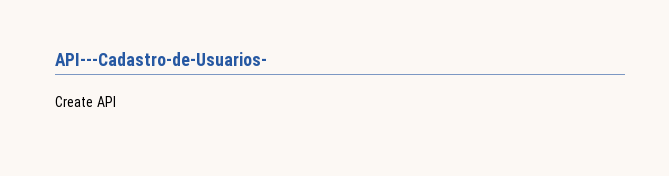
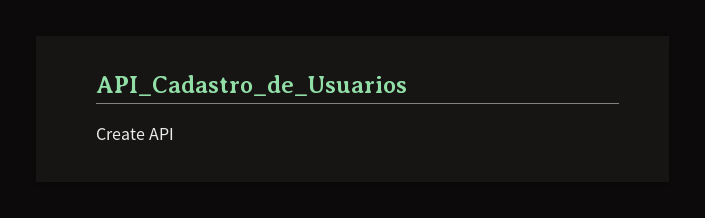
- API---Cadastro-de-Usuarios-
+ API_Cadastro_de_Usuarios

